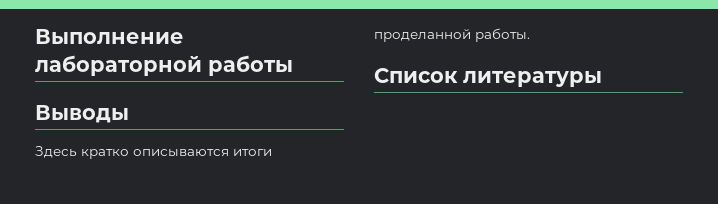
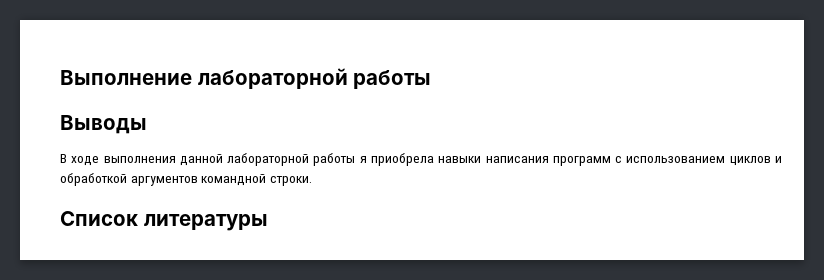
- Здесь кратко описываются итоги проделанной работы.
+ В ходе выполнения данной лабораторной работы я приобрела навыки написания программ с использованием циклов и обработкой аргументов командной строки.

